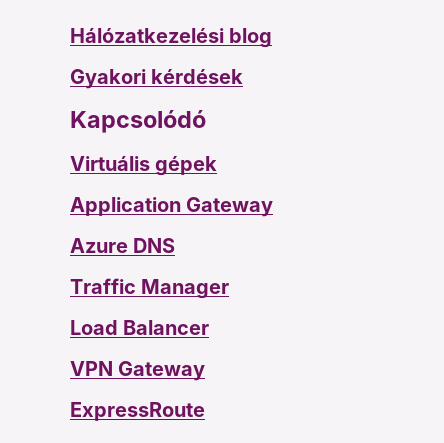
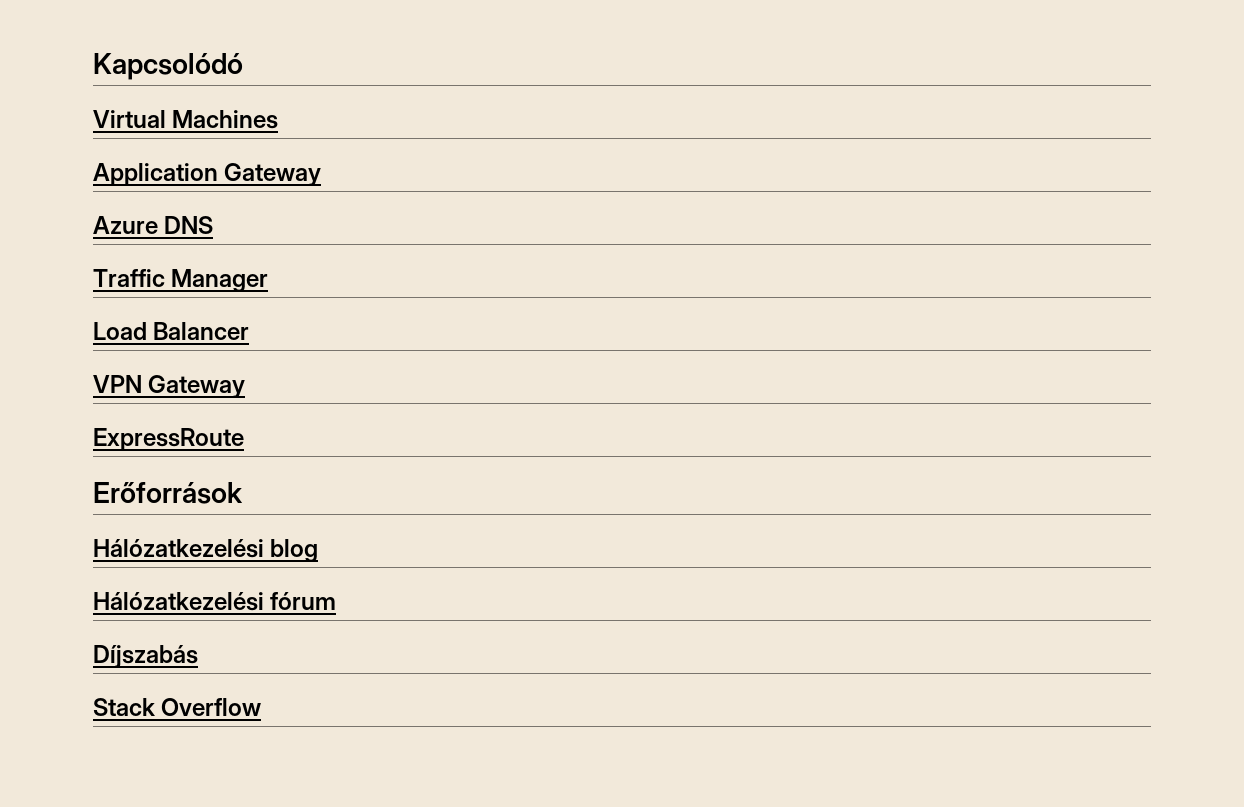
- Hálózatkezelési blog
- Gyakori kérdések
- Virtuális gépek
+ Virtual Machines
+ Erőforrások
+ Hálózatkezelési blog
+ Hálózatkezelési fórum
+ Díjszabás
+ Stack Overflow

